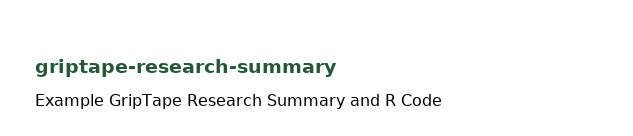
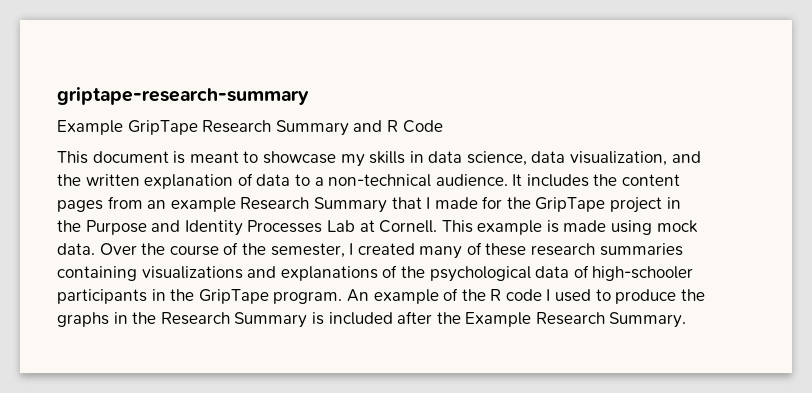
+ This document is meant to showcase my skills in data science, data visualization, and the written explanation of data to a non-technical audience. It includes the content pages from an example Research Summary that I made for the GripTape project in the Purpose and Identity Processes Lab at Cornell. This example is made using mock data. Over the course of the semester, I created many of these research summaries containing visualizations and explanations of the psychological data of high-schooler participants in the GripTape program. An example of the R code I used to produce the graphs in the Research Summary is included after the Example Research Summary.

